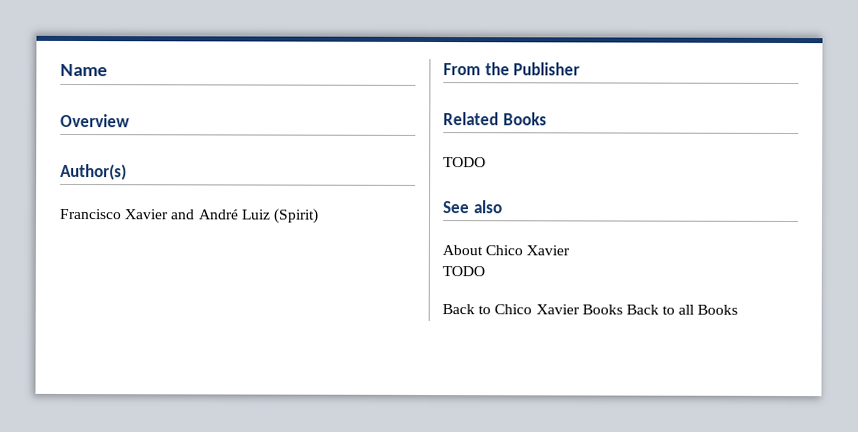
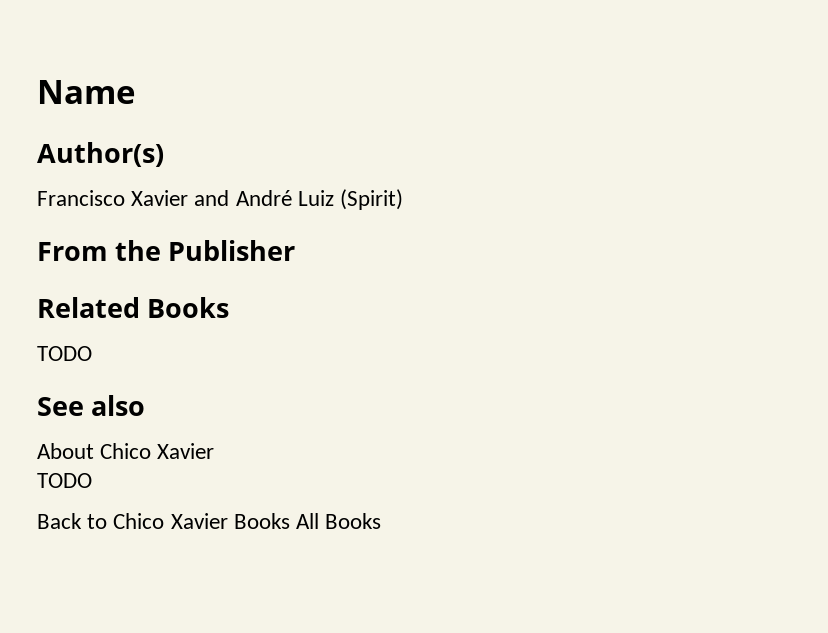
- Overview
- Back to Chico Xavier Books Back to all Books
+ Back to Chico Xavier Books All Books

